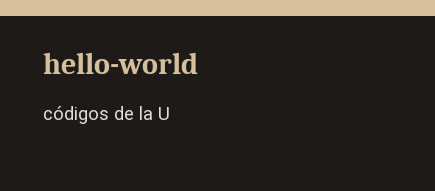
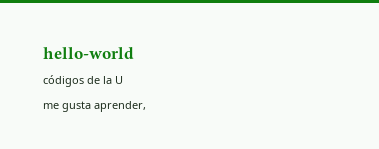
+ me gusta aprender,

